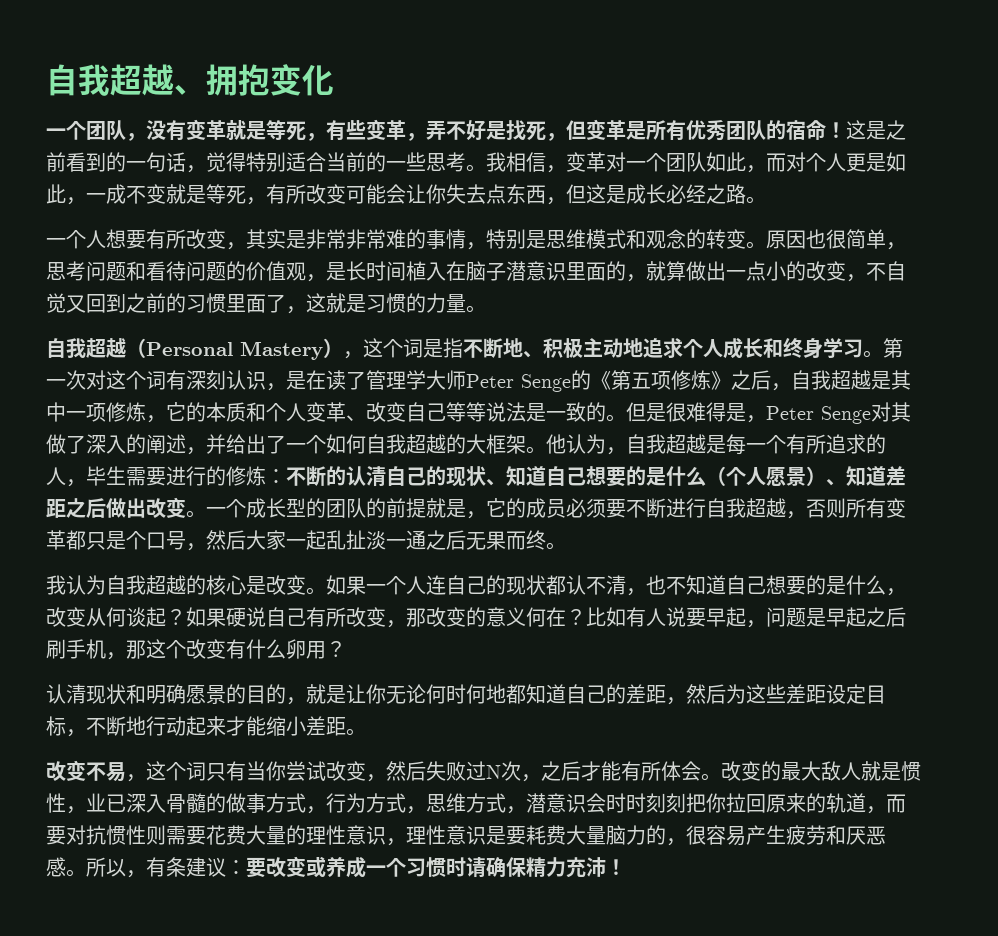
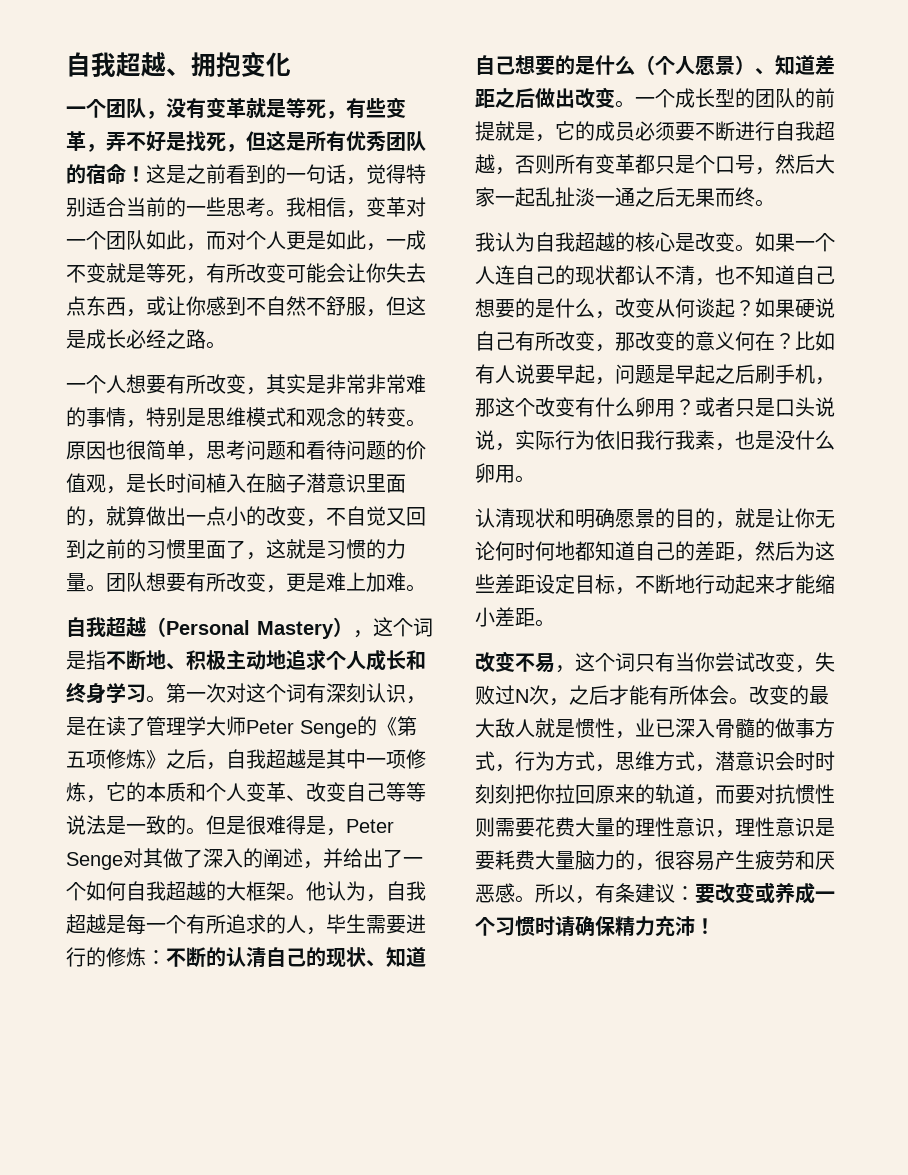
- 一个团队，没有变革就是等死，有些变革，弄不好是找死，但变革是所有优秀团队的宿命！
+ 一个团队，没有变革就是等死，有些变革，弄不好是找死，但这是所有优秀团队的宿命！
- 我相信，变革对一个团队如此，而对个人更是如此，一成不变就是等死，有所改变可能会让你失去点东西，但这是成长必经之路。
+ 我相信，变革对一个团队如此，而对个人更是如此，一成不变就是等死，有所改变可能会让你失去点东西，或让你感到不自然不舒服，但这是成长必经之路。
+ 团队想要有所改变，更是难上加难。
+ 或者只是口头说说，实际行为依旧我行我素，也是没什么卵用。
- 改变不易，这个词只有当你尝试改变，然后失败过N次，之后才能有所体会。
+ 改变不易，这个词只有当你尝试改变，失败过N次，之后才能有所体会。

